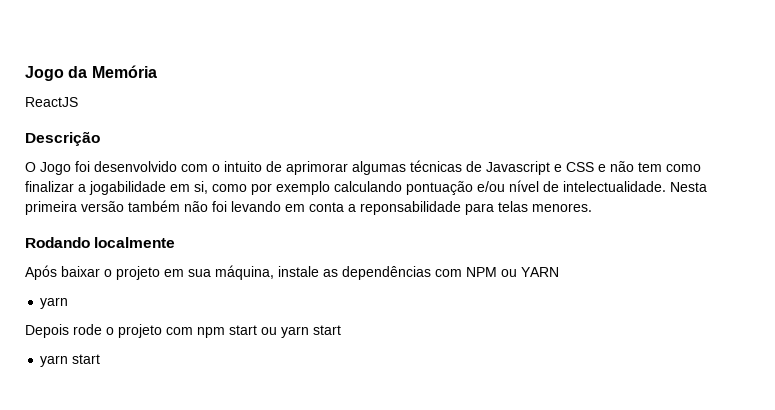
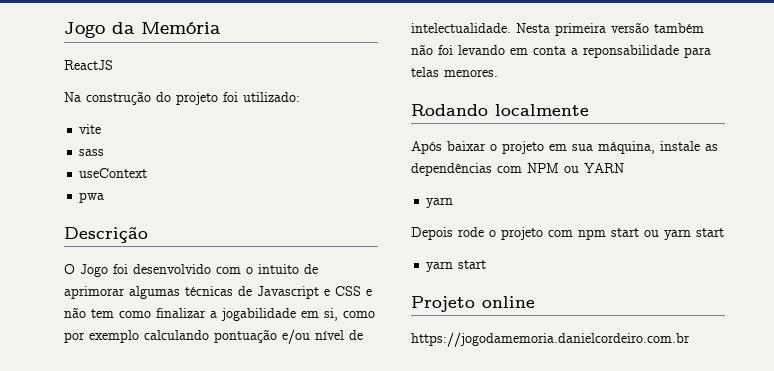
+ Na construção do projeto foi utilizado:
+ vite
+ sass
+ useContext
+ pwa
+ Projeto online
+ https://jogodamemoria.danielcordeiro.com.br

